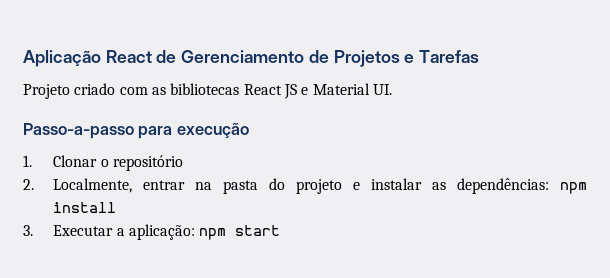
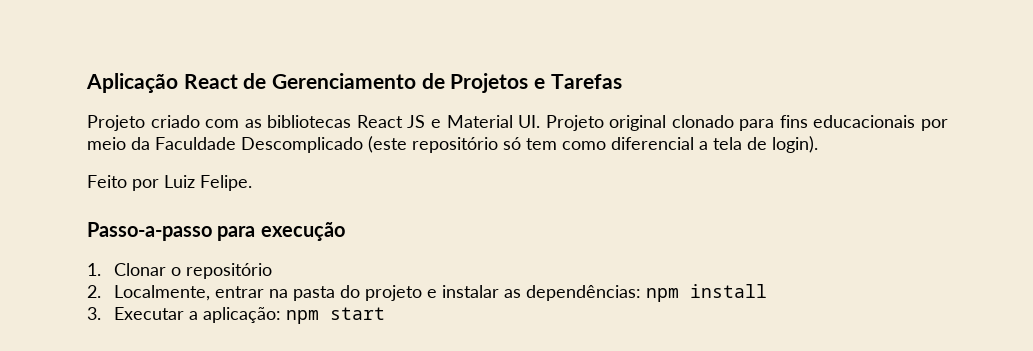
- Projeto criado com as bibliotecas React JS e Material UI.
+ Projeto criado com as bibliotecas React JS e Material UI. Projeto original clonado para fins educacionais por meio da Faculdade Descomplicado (este repositório só tem como diferencial a tela de login).
+ Feito por Luiz Felipe.

